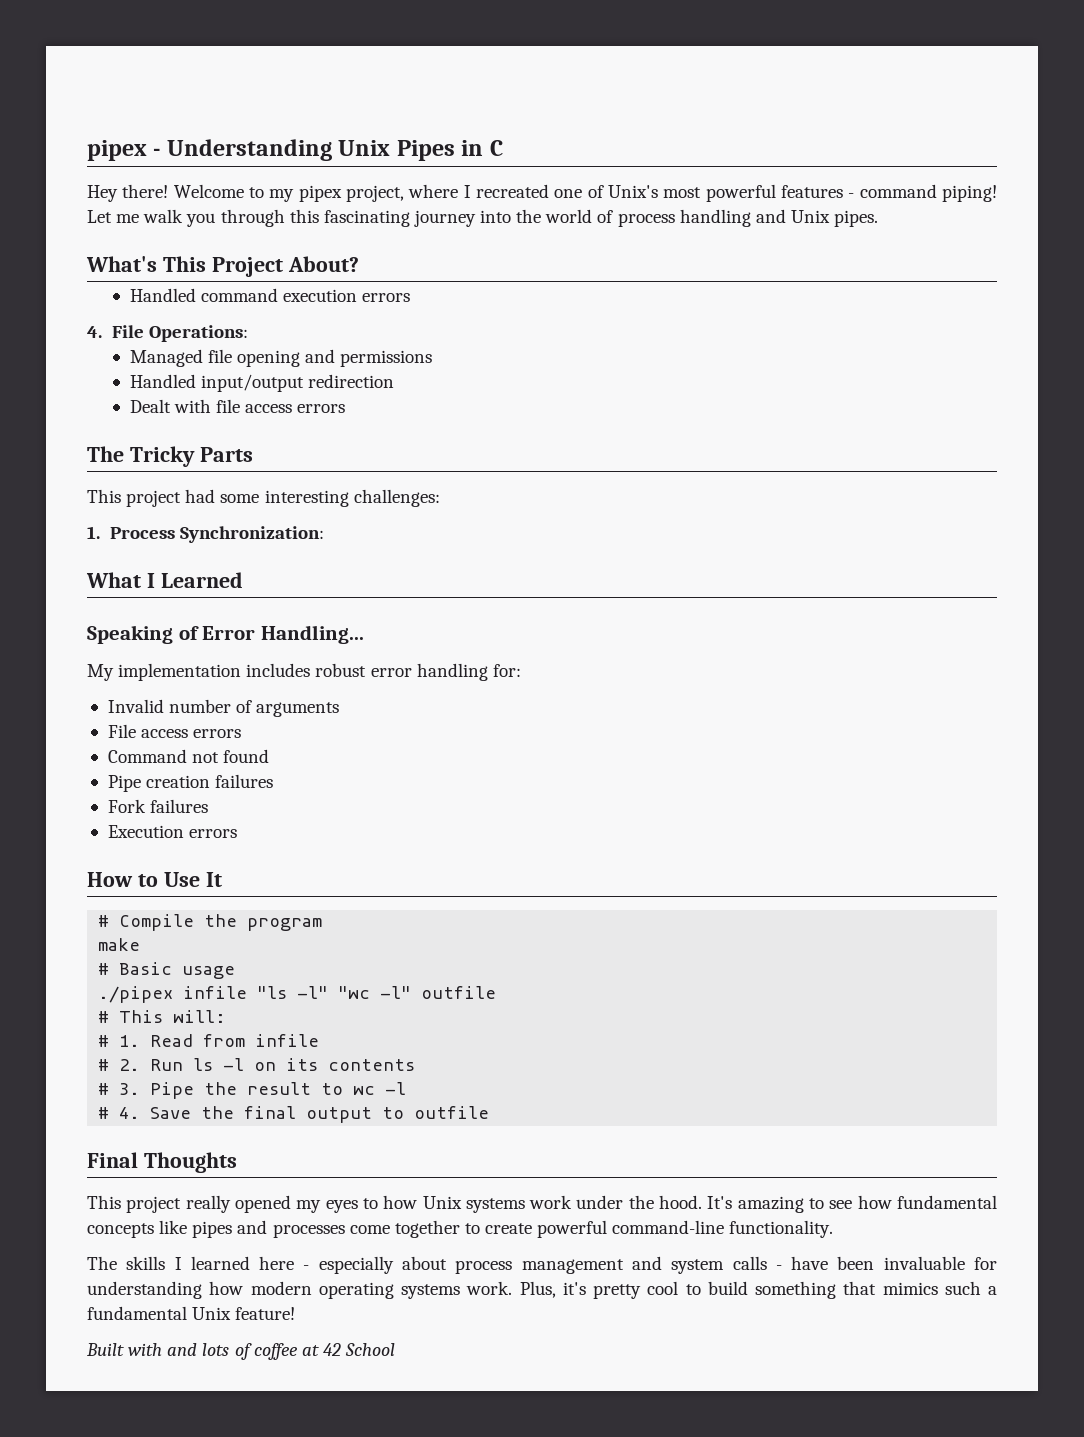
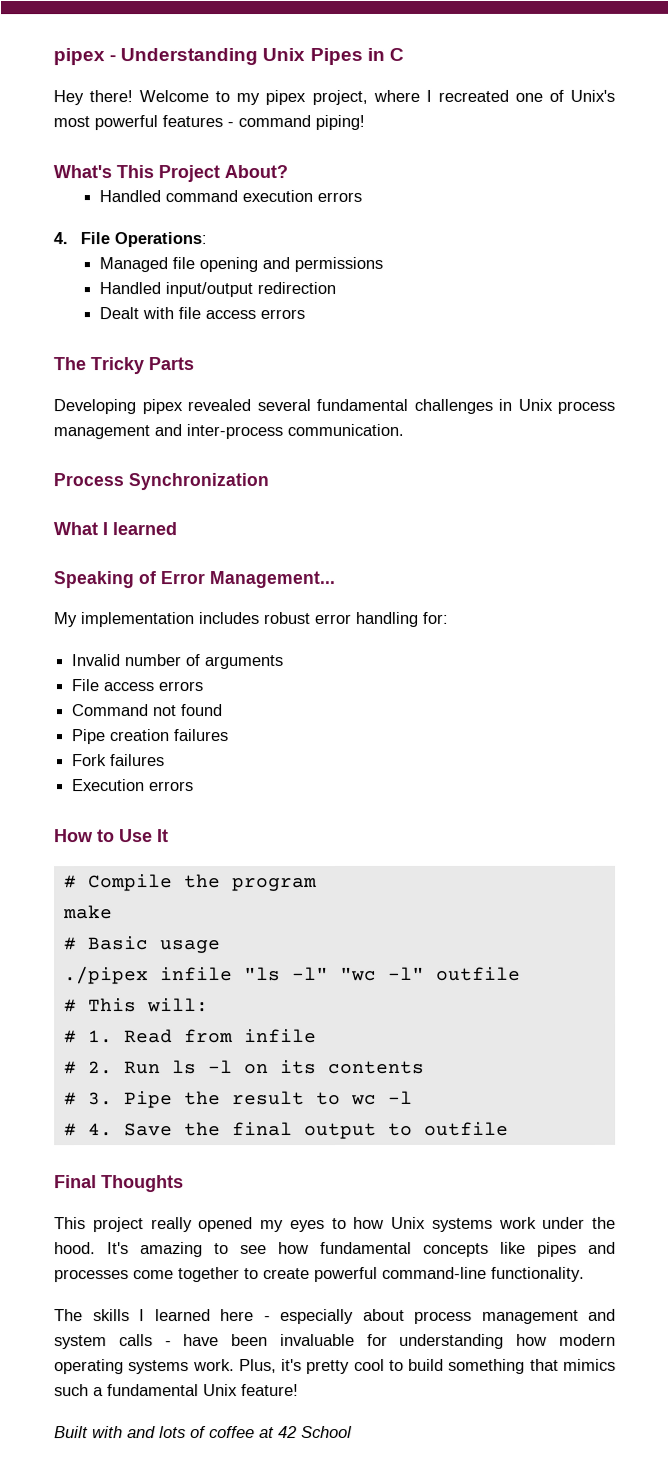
- Let me walk you through this fascinating journey into the world of process handling and Unix pipes.
- This project had some interesting challenges:
- 1. Process Synchronization:
+ Developing pipex revealed several fundamental challenges in Unix process management and inter-process communication.
+ Process Synchronization
- What I Learned
+ What I learned
- Speaking of Error Handling...
+ Speaking of Error Management...

